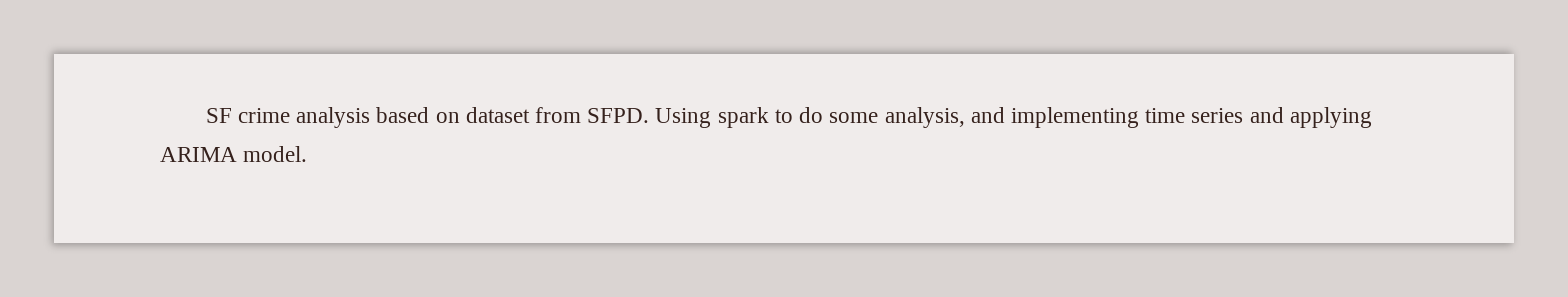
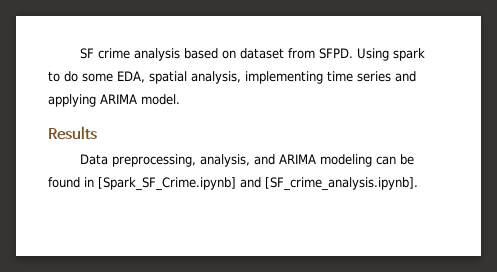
- Using spark to do some analysis, and implementing time series and applying ARIMA model.
+ Using spark to do some EDA, spatial analysis, implementing time series and applying ARIMA model.
+ Results
+ Data preprocessing, analysis, and ARIMA modeling can be found in [Spark_SF_Crime.ipynb] and [SF_crime_analysis.ipynb].

